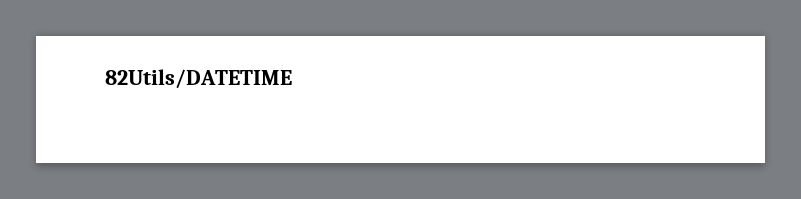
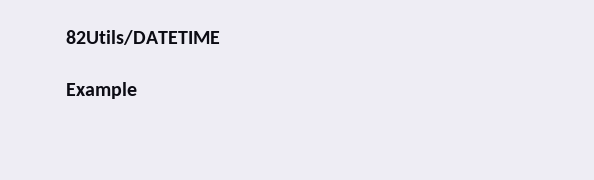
+ Example

